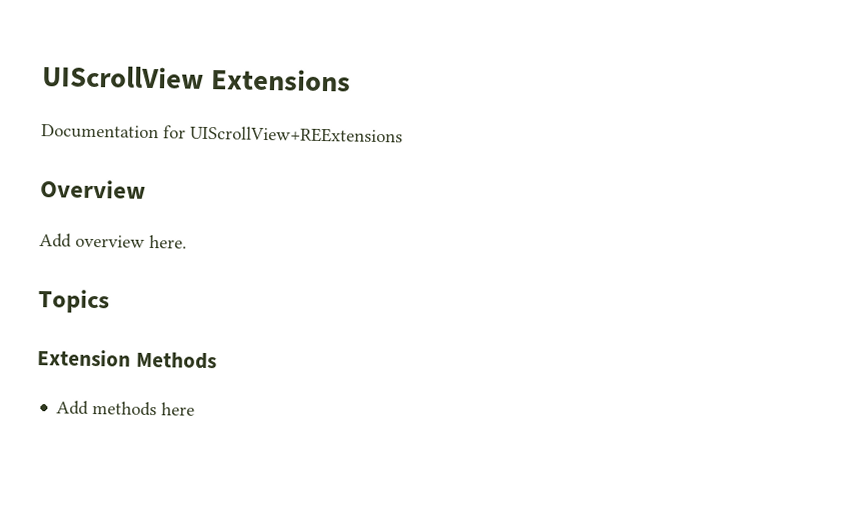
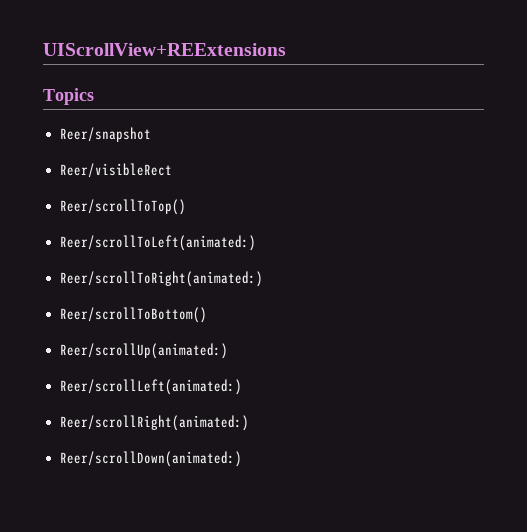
- UIScrollView Extensions
- Documentation for UIScrollView+REExtensions
- Overview
- Add overview here.
+ UIScrollView+REExtensions
  Topics
- Extension Methods
- Add methods here
+ Reer/snapshot
+ Reer/visibleRect
+ Reer/scrollToTop()
+ Reer/scrollToLeft(animated:)
+ Reer/scrollToRight(animated:)
+ Reer/scrollToBottom()
+ Reer/scrollUp(animated:)
+ Reer/scrollLeft(animated:)
+ Reer/scrollRight(animated:)
+ Reer/scrollDown(animated:)

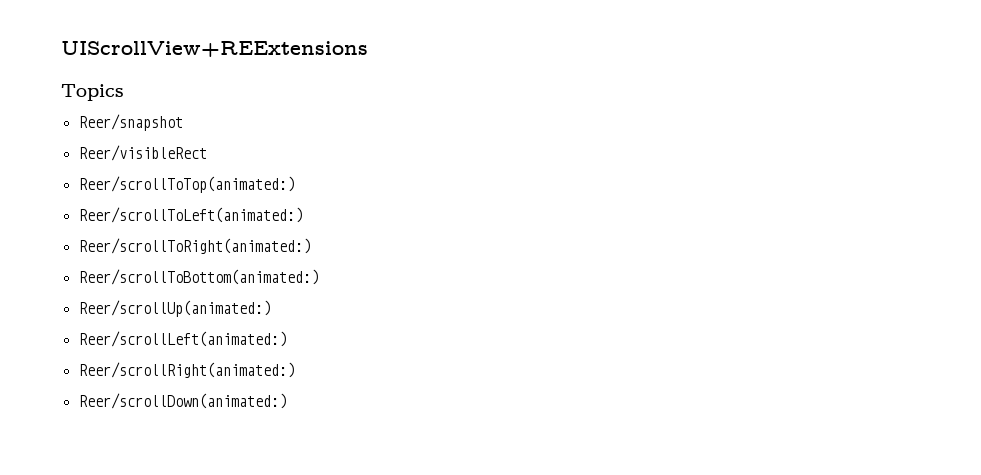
- Reer/scrollToTop()
+ Reer/scrollToTop(animated:)
- Reer/scrollToBottom()
+ Reer/scrollToBottom(animated:)

